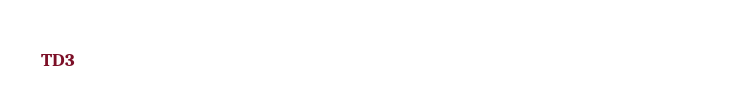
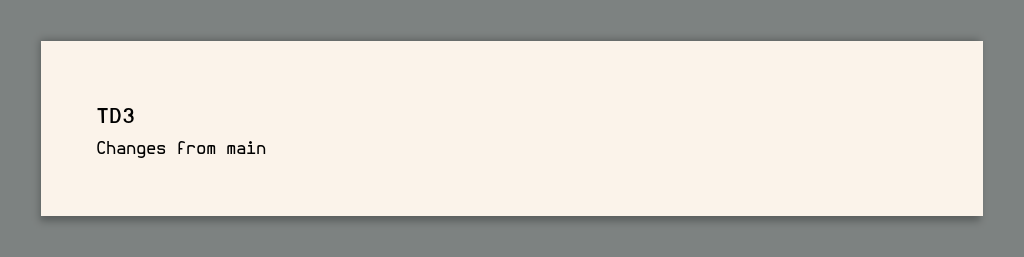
+ Changes from main

